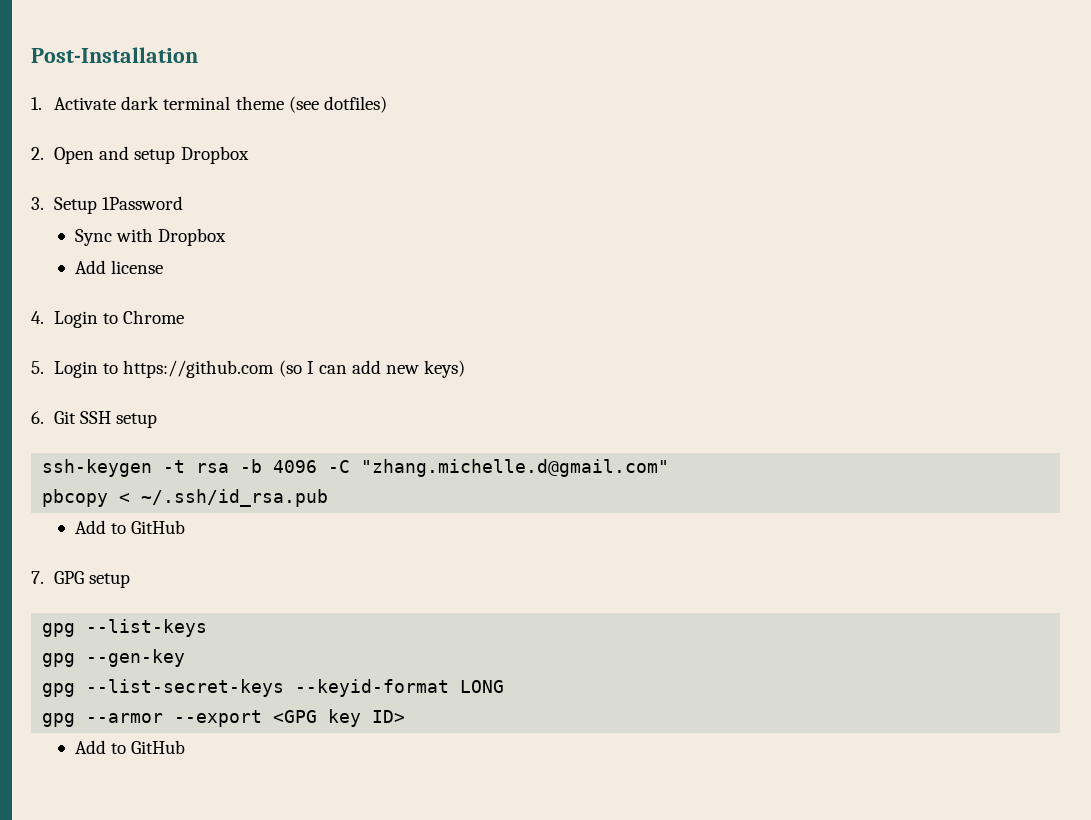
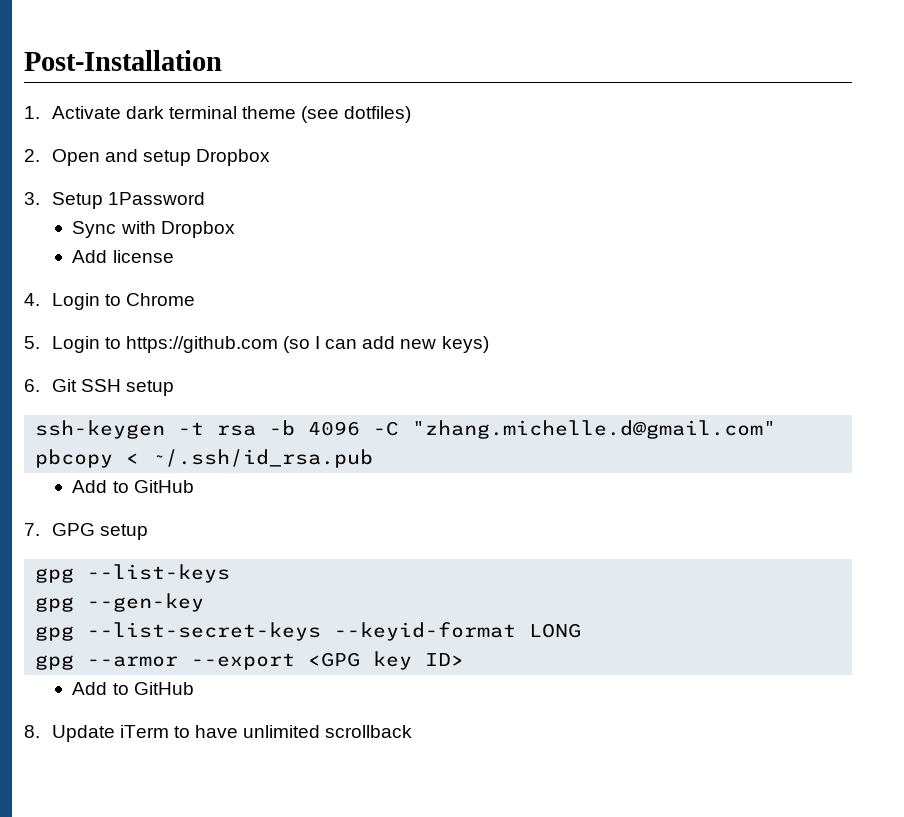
+ 8. Update iTerm to have unlimited scrollback

